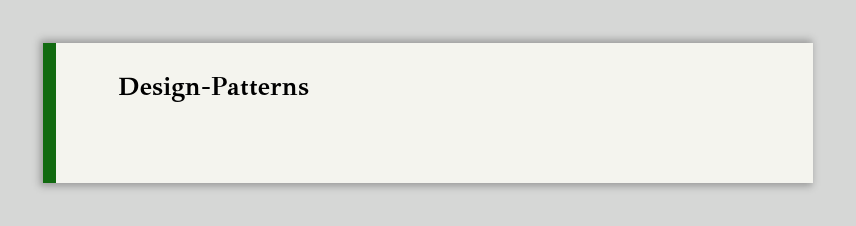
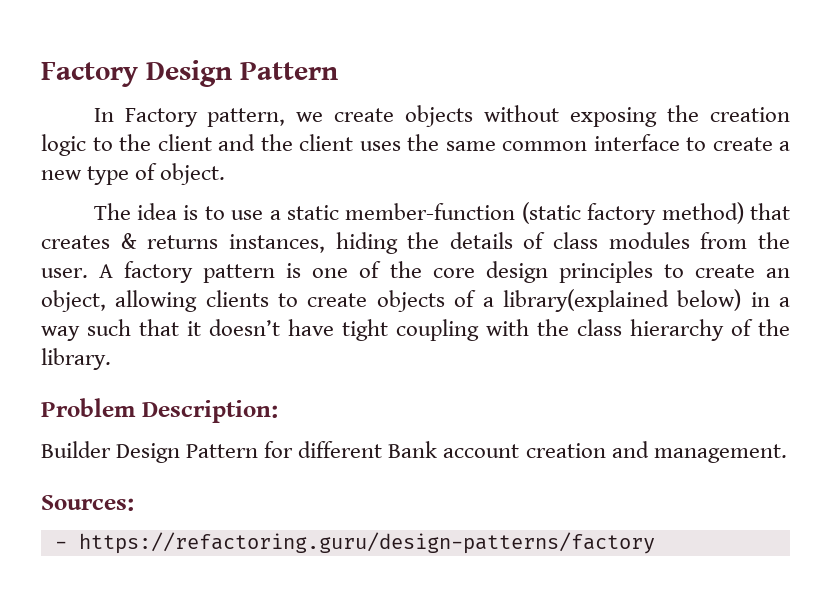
- Design-Patterns
+ Factory Design Pattern
+ In Factory pattern, we create objects without exposing the creation logic to the client and the client uses the same common interface to create a new type of object.
+ The idea is to use a static member-function (static factory method) that creates & returns instances, hiding the details of class modules from the user. A factory pattern is one of the core design principles to create an object, allowing clients to create objects of a library(explained below) in a way such that it doesn’t have tight coupling with the class hierarchy of the library.
+ Problem Description:
+ Builder Design Pattern for different Bank account creation and management.
+ Sources:
+ - https://refactoring.guru/design-patterns/factory

